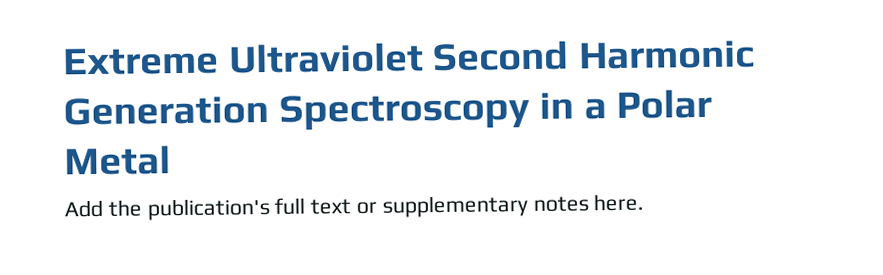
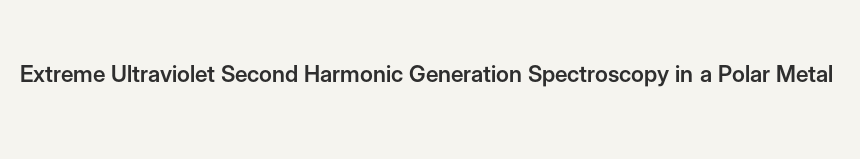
- Add the publication's full text or supplementary notes here.

